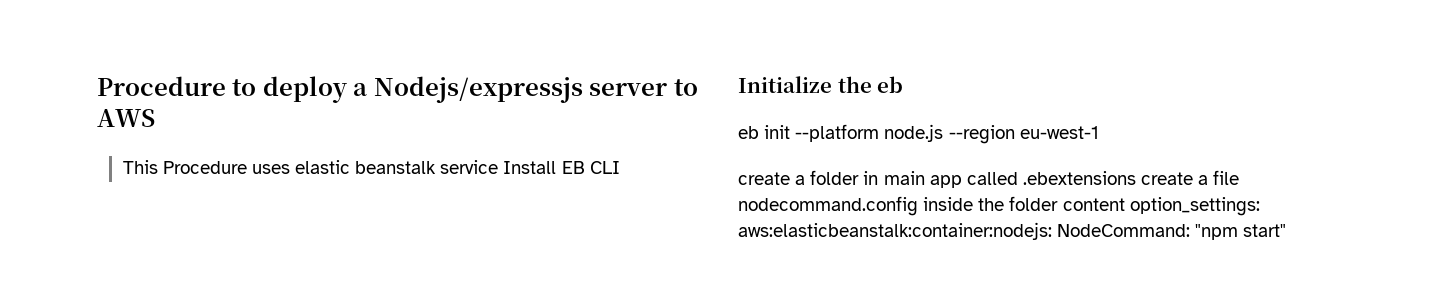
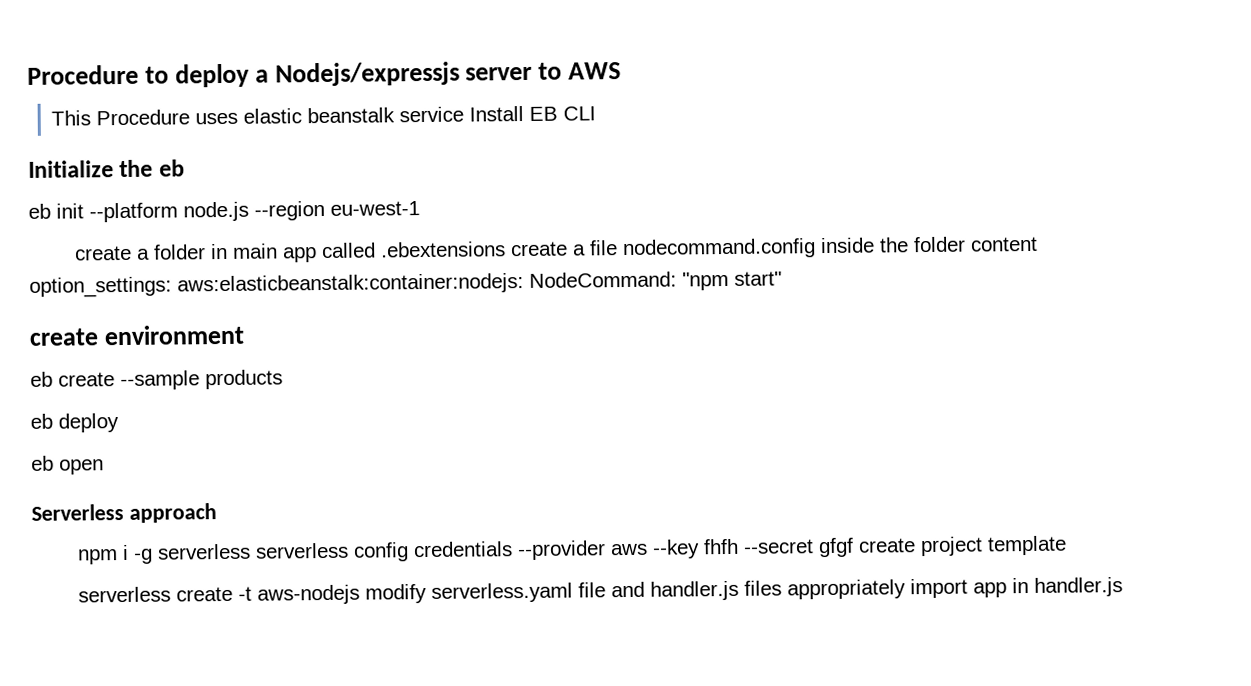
+ create environment
+ eb create --sample products
+ eb deploy
+ eb open
+ Serverless approach
+ npm i -g serverless serverless config credentials --provider aws --key fhfh --secret gfgf create project template
+ serverless create -t aws-nodejs modify serverless.yaml file and handler.js files appropriately import app in handler.js

